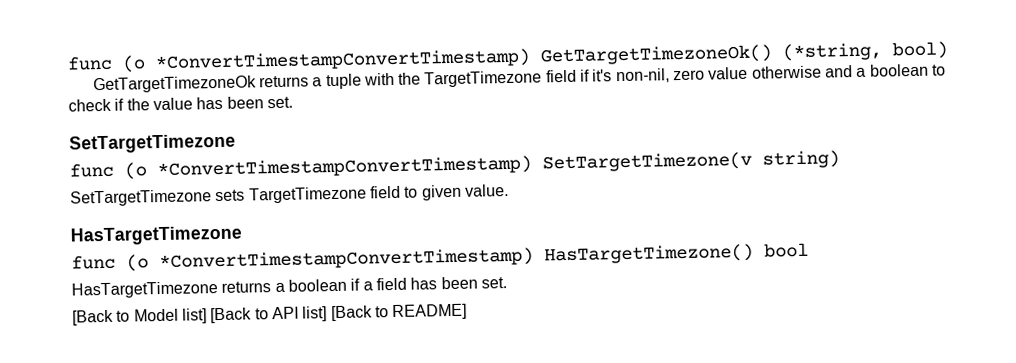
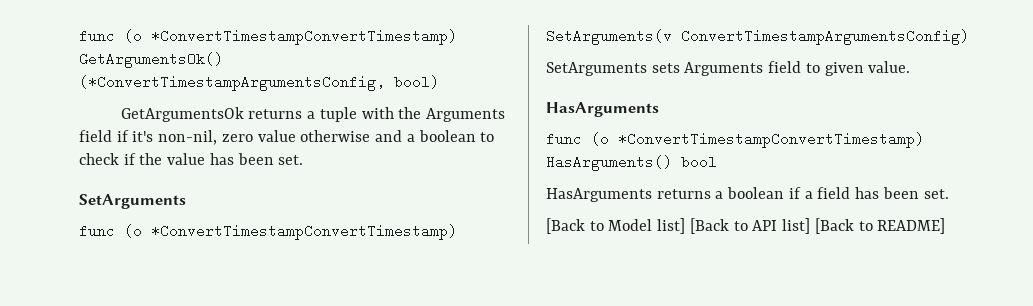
- func (o *ConvertTimestampConvertTimestamp) GetTargetTimezoneOk() (*string, bool)
+ func (o *ConvertTimestampConvertTimestamp) GetArgumentsOk() (*ConvertTimestampArgumentsConfig, bool)
- GetTargetTimezoneOk returns a tuple with the TargetTimezone field if it's non-nil, zero value otherwise and a boolean to check if the value has been set.
- SetTargetTimezone
- func (o *ConvertTimestampConvertTimestamp) SetTargetTimezone(v string)
- SetTargetTimezone sets TargetTimezone field to given value.
- HasTargetTimezone
- func (o *ConvertTimestampConvertTimestamp) HasTargetTimezone() bool
+ GetArgumentsOk returns a tuple with the Arguments field if it's non-nil, zero value otherwise and a boolean to check if the value has been set.
+ SetArguments
+ func (o *ConvertTimestampConvertTimestamp) SetArguments(v ConvertTimestampArgumentsConfig)
+ SetArguments sets Arguments field to given value.
+ HasArguments
+ func (o *ConvertTimestampConvertTimestamp) HasArguments() bool
- HasTargetTimezone returns a boolean if a field has been set.
+ HasArguments returns a boolean if a field has been set.

